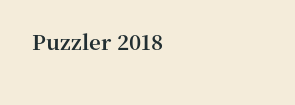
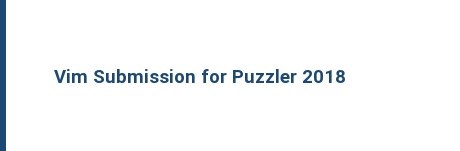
- Puzzler 2018
+ Vim Submission for Puzzler 2018

